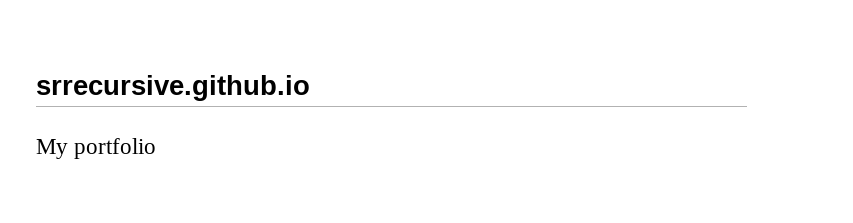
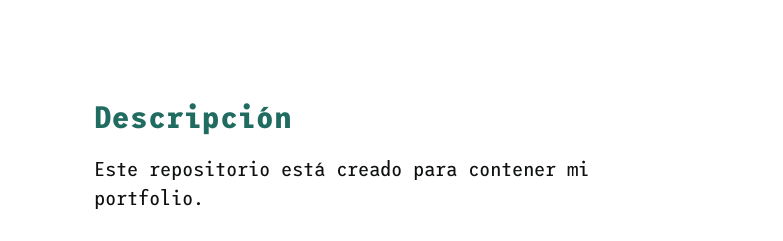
- srrecursive.github.io
- My portfolio
+ Descripción
+ Este repositorio está creado para contener mi portfolio.

